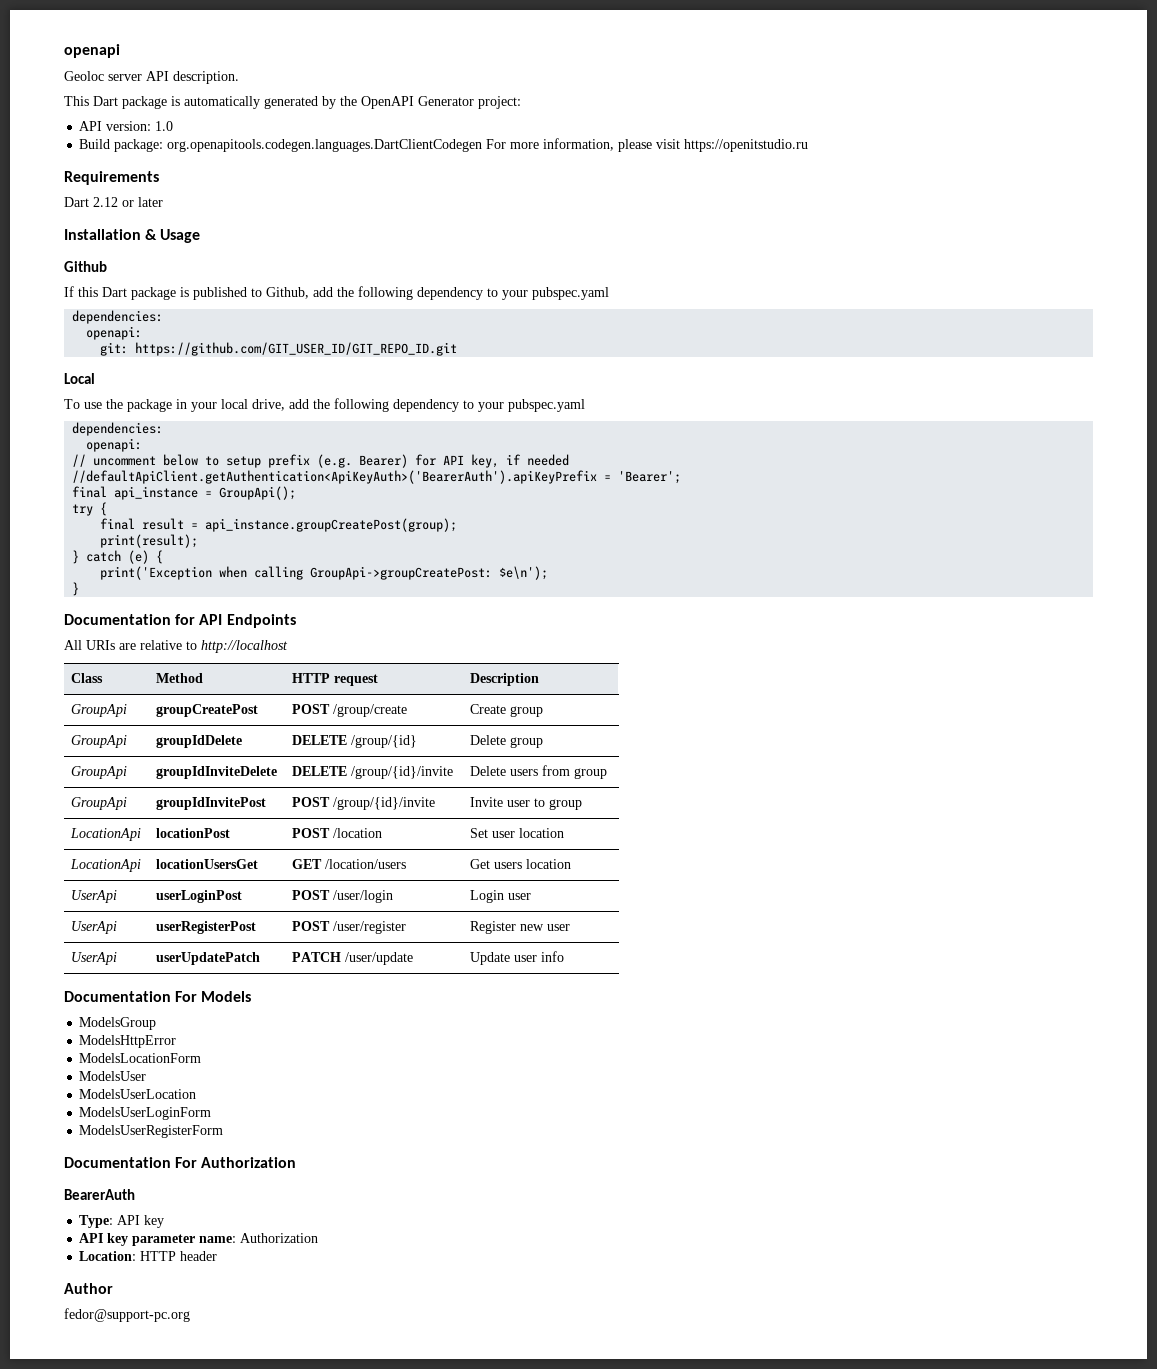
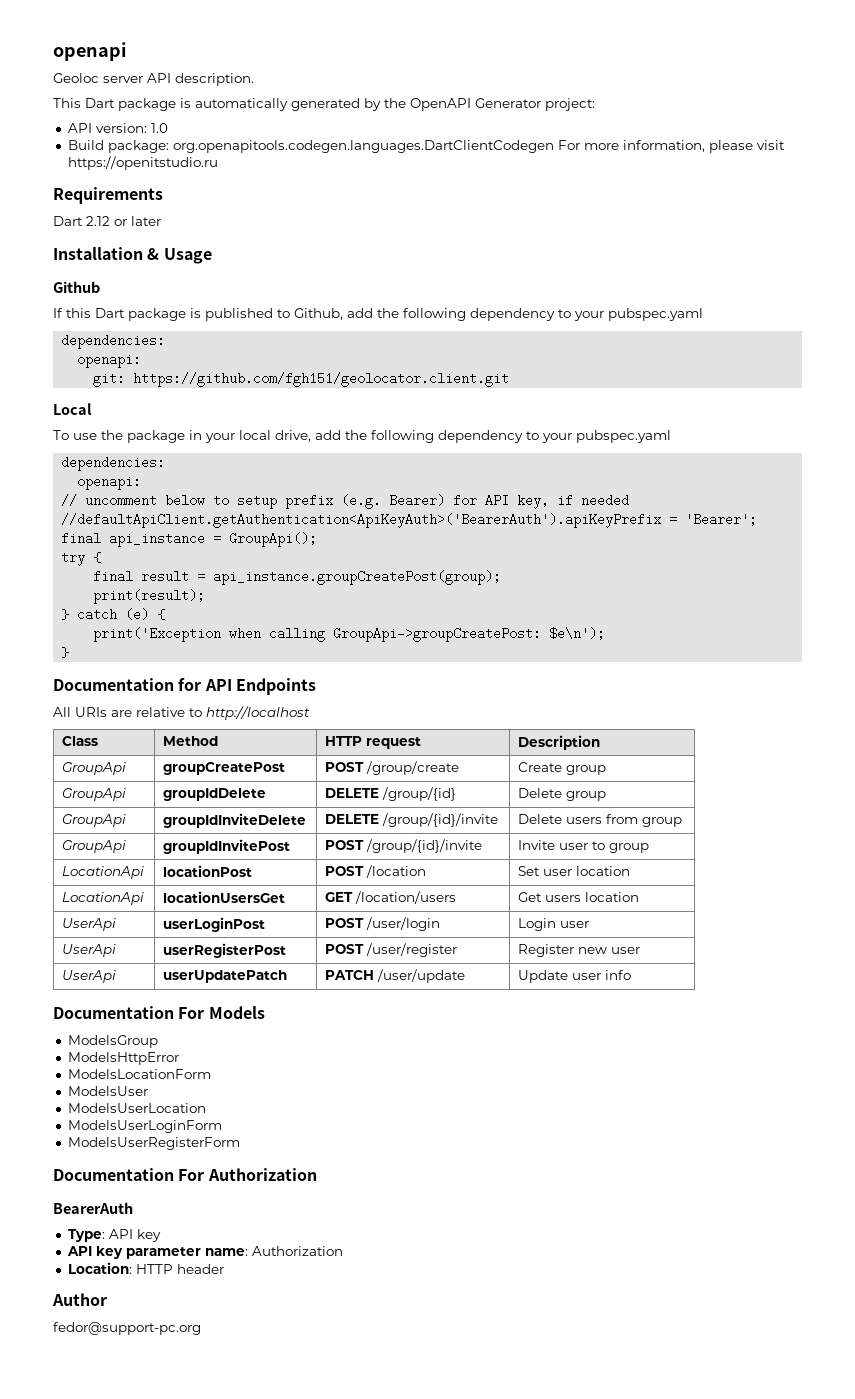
- git: https://github.com/GIT_USER_ID/GIT_REPO_ID.git
+ git: https://github.com/fgh151/geolocator.client.git

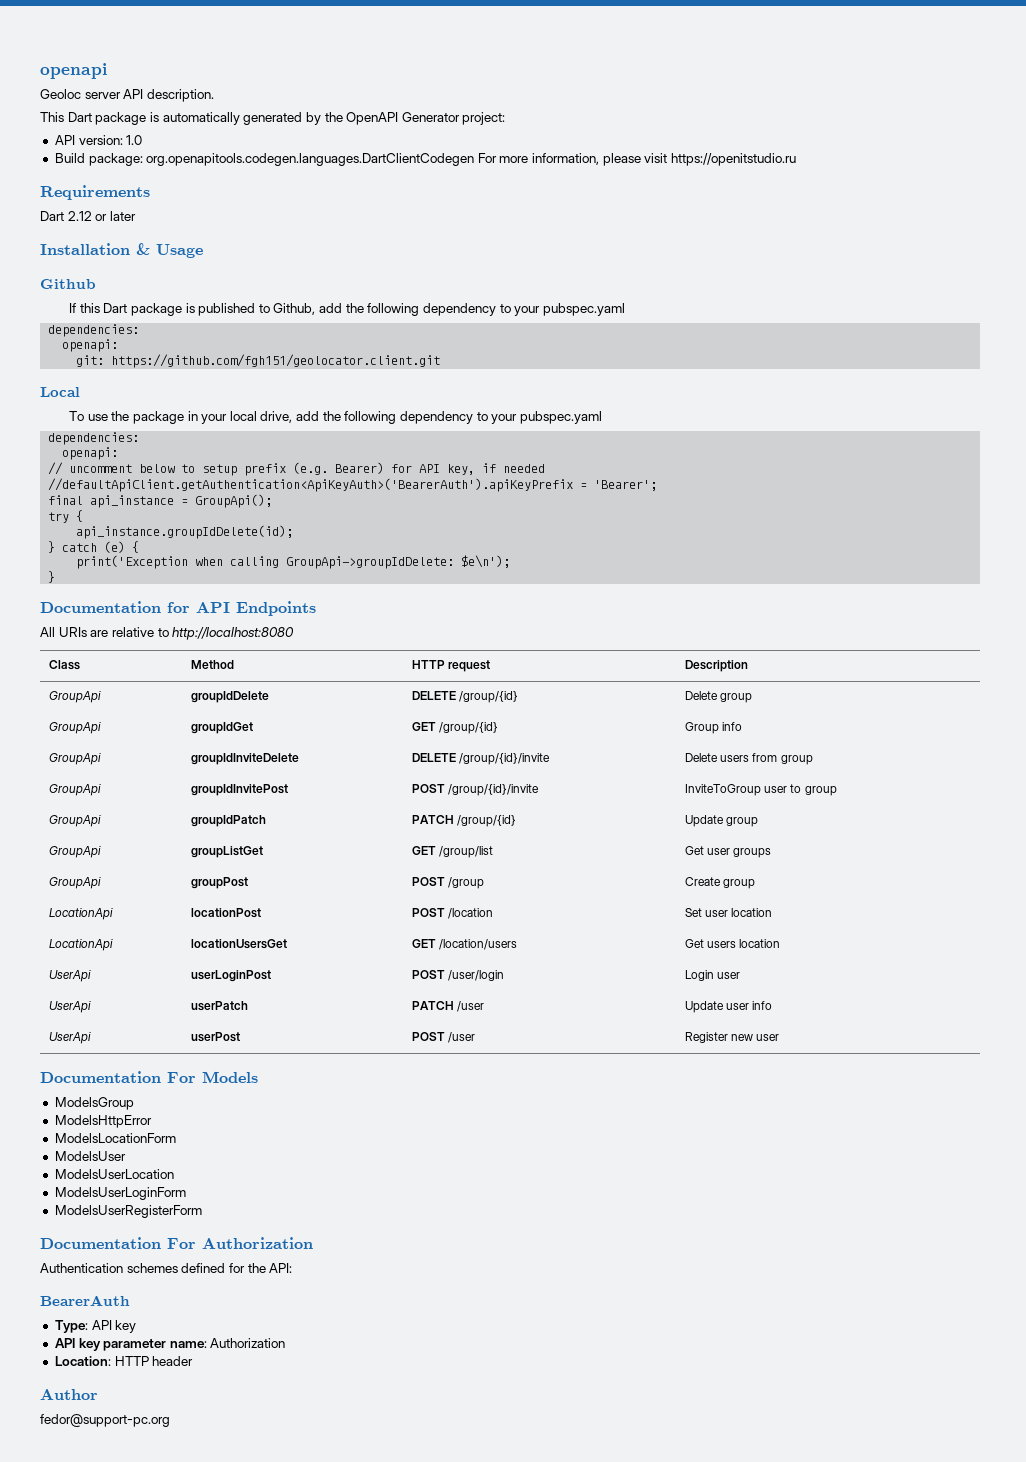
- final result = api_instance.groupCreatePost(group);
- print(result);
+ api_instance.groupIdDelete(id);
- print('Exception when calling GroupApi->groupCreatePost: $e\n');
+ print('Exception when calling GroupApi->groupIdDelete: $e\n');
- All URIs are relative to http://localhost
+ All URIs are relative to http://localhost:8080
- GroupApi | groupCreatePost | POST /group/create | Create group
+ GroupApi | groupIdGet | GET /group/{id} | Group info
- GroupApi | groupIdInvitePost | POST /group/{id}/invite | Invite user to group
+ GroupApi | groupIdInvitePost | POST /group/{id}/invite | InviteToGroup user to group
+ GroupApi | groupIdPatch | PATCH /group/{id} | Update group
+ GroupApi | groupListGet | GET /group/list | Get user groups
+ GroupApi | groupPost | POST /group | Create group
- UserApi | userRegisterPost | POST /user/register | Register new user
+ UserApi | userPatch | PATCH /user | Update user info
+ UserApi | userPost | POST /user | Register new user
- UserApi | userUpdatePatch | PATCH /user/update | Update user info
+ Authentication schemes defined for the API:

